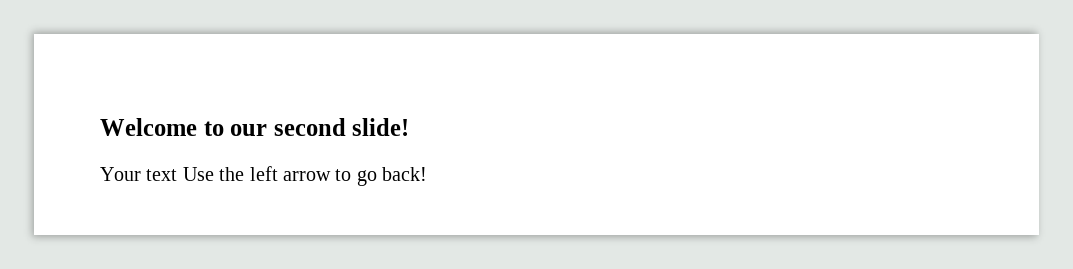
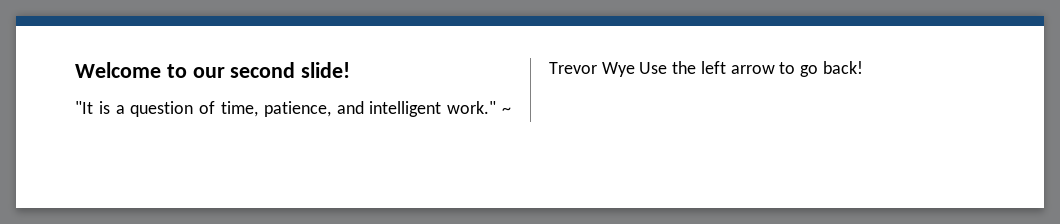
- Your text Use the left arrow to go back!
+ "It is a question of time, patience, and intelligent work." ~ Trevor Wye Use the left arrow to go back!

